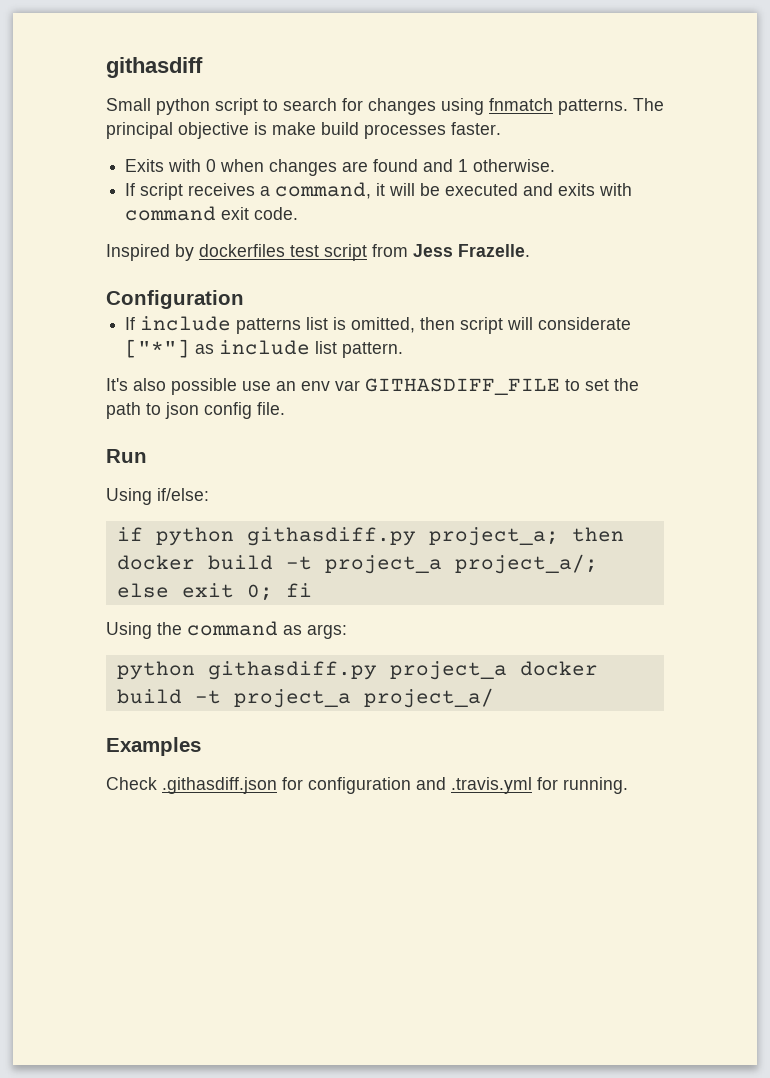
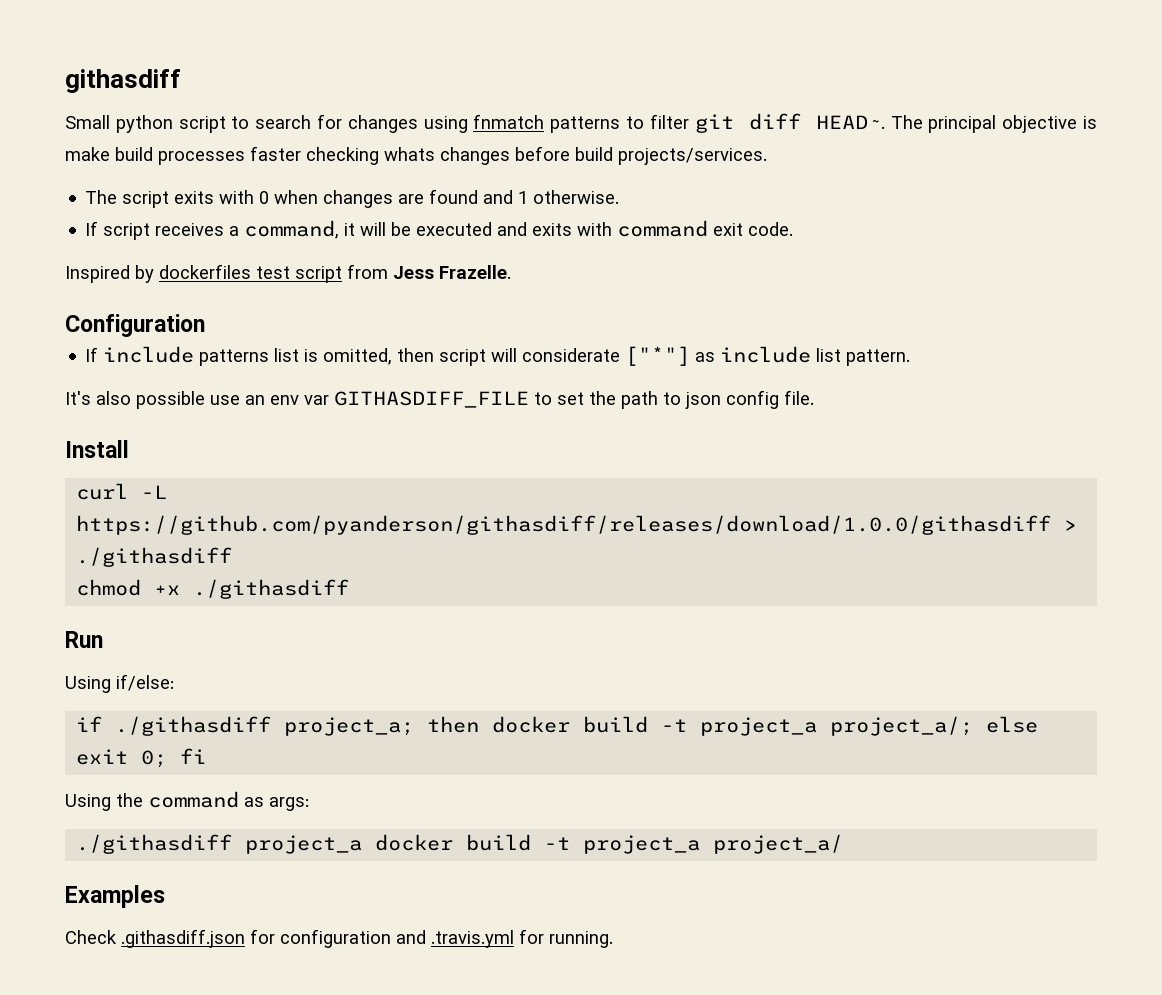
- Small python script to search for changes using fnmatch patterns.
+ Small python script to search for changes using fnmatch patterns to filter git diff HEAD~.
- The principal objective is make build processes faster.
- Exits with 0 when changes are found and 1 otherwise.
+ The principal objective is make build processes faster checking whats changes before build projects/services.
+ The script exits with 0 when changes are found and 1 otherwise.
+ Install
+ curl -L https://github.com/pyanderson/githasdiff/releases/download/1.0.0/githasdiff > ./githasdiff
+ chmod +x ./githasdiff
- if python githasdiff.py project_a; then docker build -t project_a project_a/; else exit 0; fi
+ if ./githasdiff project_a; then docker build -t project_a project_a/; else exit 0; fi
- python githasdiff.py project_a docker build -t project_a project_a/
+ ./githasdiff project_a docker build -t project_a project_a/

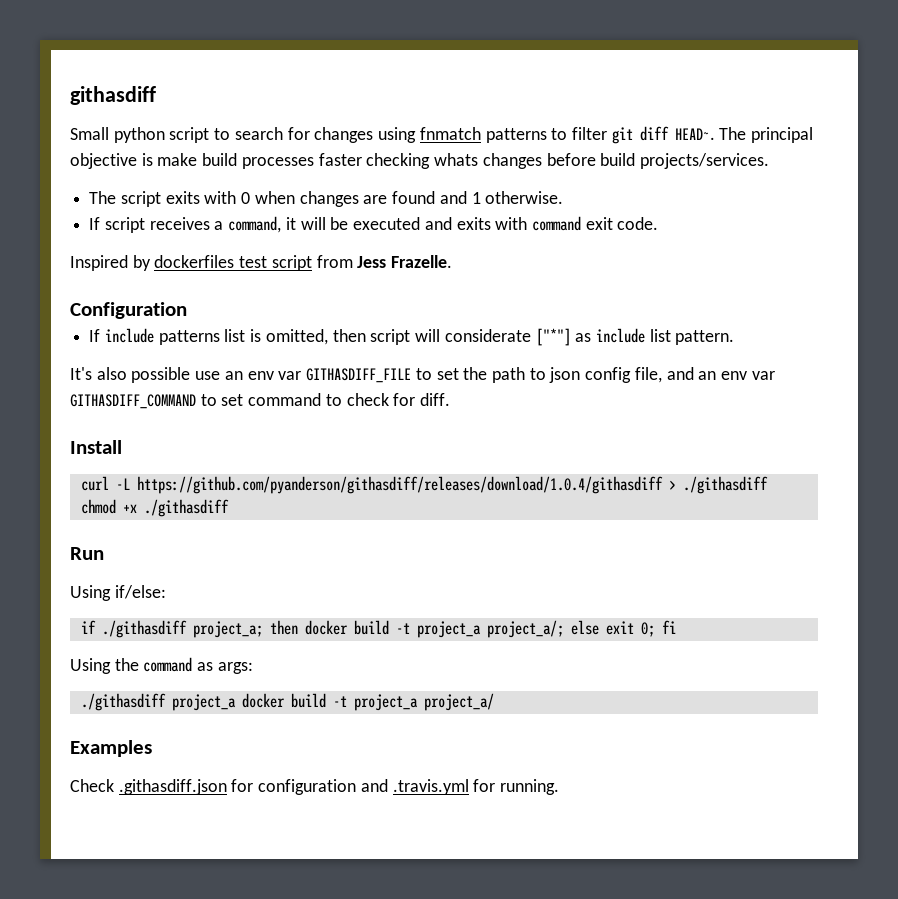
- It's also possible use an env var GITHASDIFF_FILE to set the path to json config file.
+ It's also possible use an env var GITHASDIFF_FILE to set the path to json config file, and an env var GITHASDIFF_COMMAND to set command to check for diff.
- curl -L https://github.com/pyanderson/githasdiff/releases/download/1.0.0/githasdiff > ./githasdiff
+ curl -L https://github.com/pyanderson/githasdiff/releases/download/1.0.4/githasdiff > ./githasdiff

